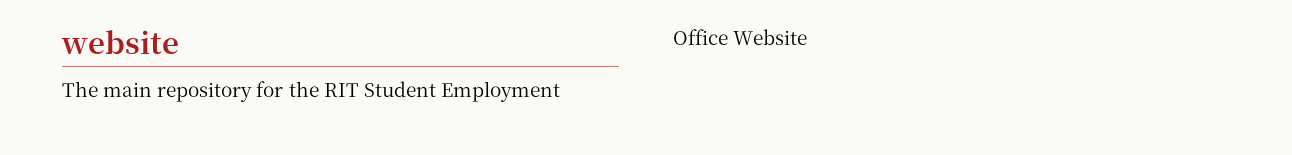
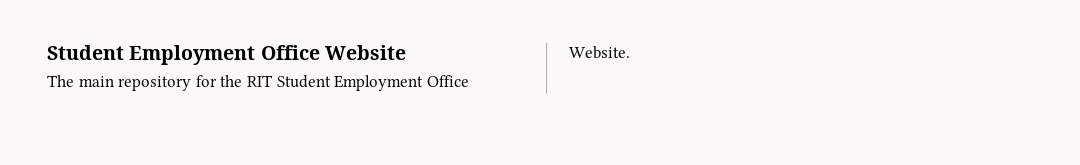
- website
+ Student Employment Office Website
- The main repository for the RIT Student Employment Office Website
+ The main repository for the RIT Student Employment Office Website.

